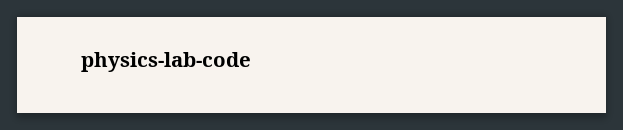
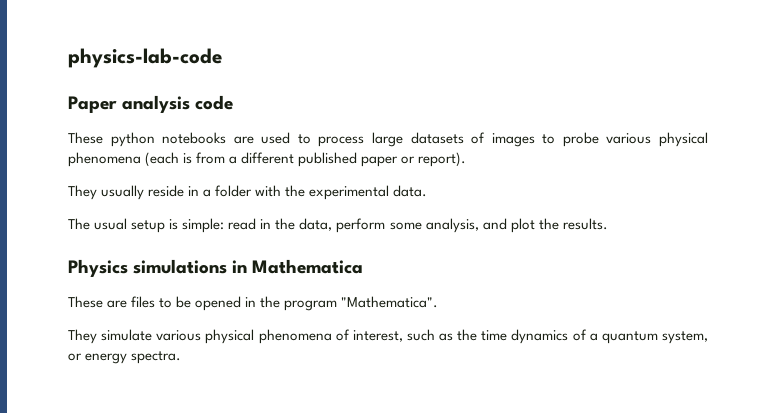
+ Paper analysis code
+ These python notebooks are used to process large datasets of images to probe various physical phenomena (each is from a different published paper or report).
+ They usually reside in a folder with the experimental data.
+ The usual setup is simple: read in the data, perform some analysis, and plot the results.
+ Physics simulations in Mathematica
+ These are files to be opened in the program "Mathematica".
+ They simulate various physical phenomena of interest, such as the time dynamics of a quantum system, or energy spectra.

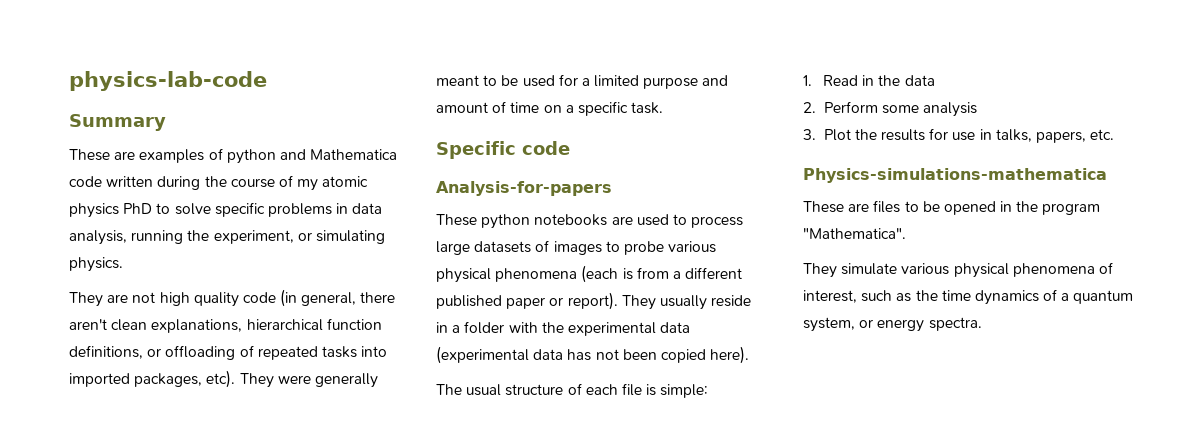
- Paper analysis code
+ Summary
+ These are examples of python and Mathematica code written during the course of my atomic physics PhD to solve specific problems in data analysis, running the experiment, or simulating physics.
+ They are not high quality code (in general, there aren't clean explanations, hierarchical function definitions, or offloading of repeated tasks into imported packages, etc). They were generally meant to be used for a limited purpose and amount of time on a specific task.
+ Specific code
+ Analysis-for-papers
- These python notebooks are used to process large datasets of images to probe various physical phenomena (each is from a different published paper or report).
- They usually reside in a folder with the experimental data.
- The usual setup is simple: read in the data, perform some analysis, and plot the results.
- Physics simulations in Mathematica
+ These python notebooks are used to process large datasets of images to probe various physical phenomena (each is from a different published paper or report). They usually reside in a folder with the experimental data (experimental data has not been copied here).
+ The usual structure of each file is simple:
+ 1. Read in the data
+ 2. Perform some analysis
+ 3. Plot the results for use in talks, papers, etc.
+ Physics-simulations-mathematica

